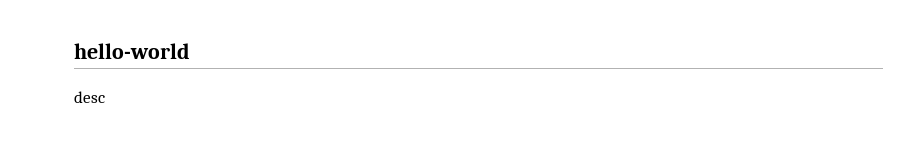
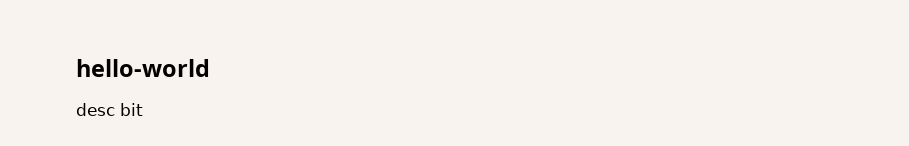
- desc
+ desc bit

